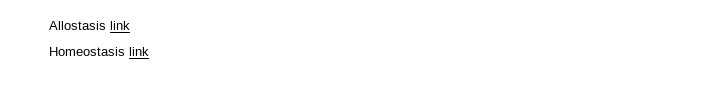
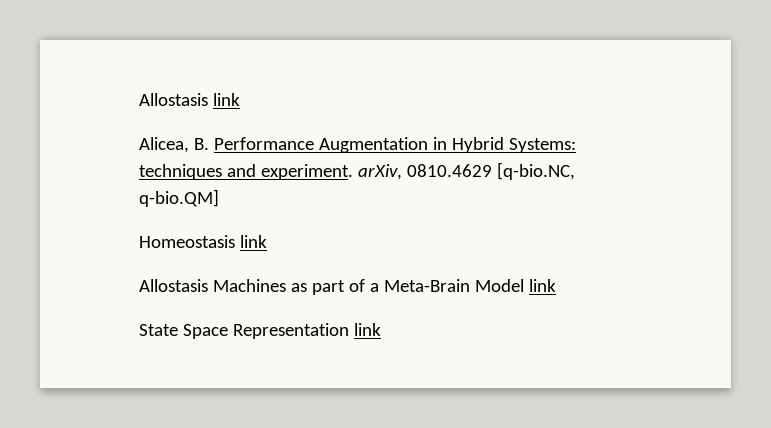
+ Alicea, B. Performance Augmentation in Hybrid Systems: techniques and experiment. arXiv, 0810.4629 [q-bio.NC, q-bio.QM]
  Homeostasis link
+ Allostasis Machines as part of a Meta-Brain Model link
+ State Space Representation link

